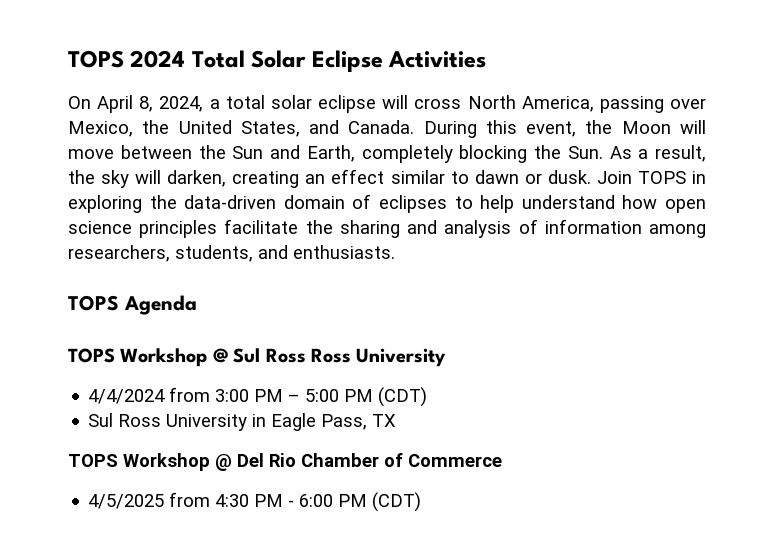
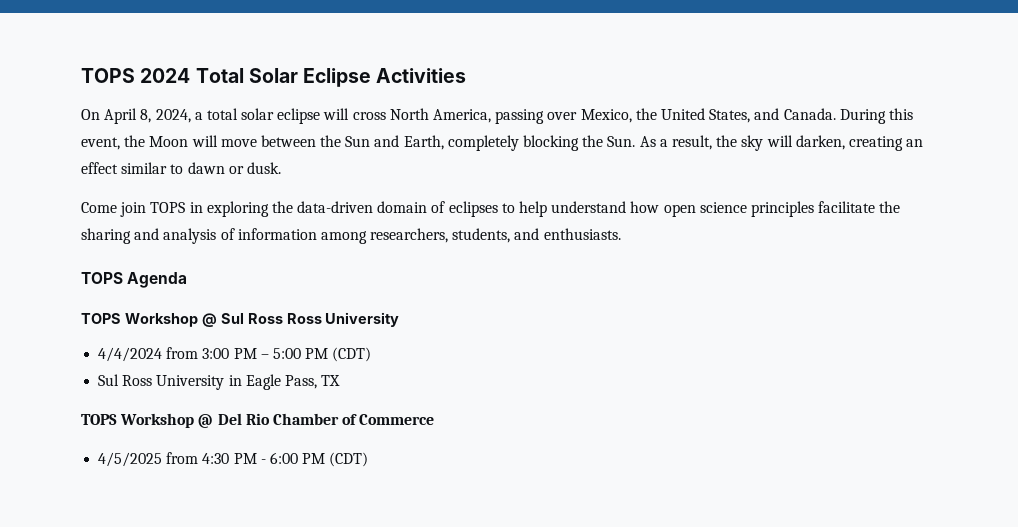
- During this event, the Moon will move between the Sun and Earth, completely blocking the Sun. As a result, the sky will darken, creating an effect similar to dawn or dusk. Join TOPS in exploring the data-driven domain of eclipses to help understand how open science principles facilitate the sharing and analysis of information among researchers, students, and enthusiasts.
+ During this event, the Moon will move between the Sun and Earth, completely blocking the Sun. As a result, the sky will darken, creating an effect similar to dawn or dusk.
+ Come join TOPS in exploring the data-driven domain of eclipses to help understand how open science principles facilitate the sharing and analysis of information among researchers, students, and enthusiasts.

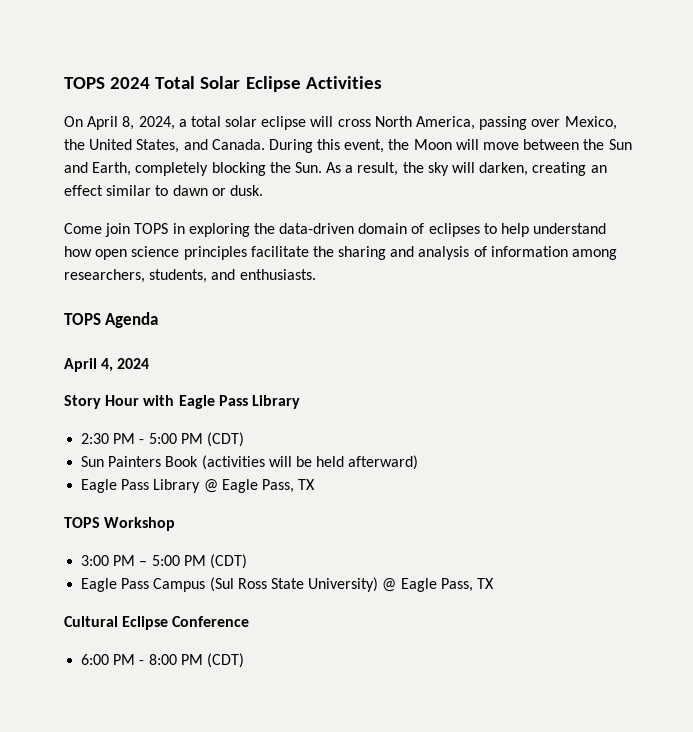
- TOPS Workshop @ Sul Ross Ross University
- 4/4/2024 from 3:00 PM – 5:00 PM (CDT)
+ April 4, 2024
+ Story Hour with Eagle Pass Library
+ 2:30 PM - 5:00 PM (CDT)
+ Sun Painters Book (activities will be held afterward)
+ Eagle Pass Library @ Eagle Pass, TX
+ TOPS Workshop
+ 3:00 PM – 5:00 PM (CDT)
- Sul Ross University in Eagle Pass, TX
- TOPS Workshop @ Del Rio Chamber of Commerce
- 4/5/2025 from 4:30 PM - 6:00 PM (CDT)
+ Eagle Pass Campus (Sul Ross State University) @ Eagle Pass, TX
+ Cultural Eclipse Conference
+ 6:00 PM - 8:00 PM (CDT)

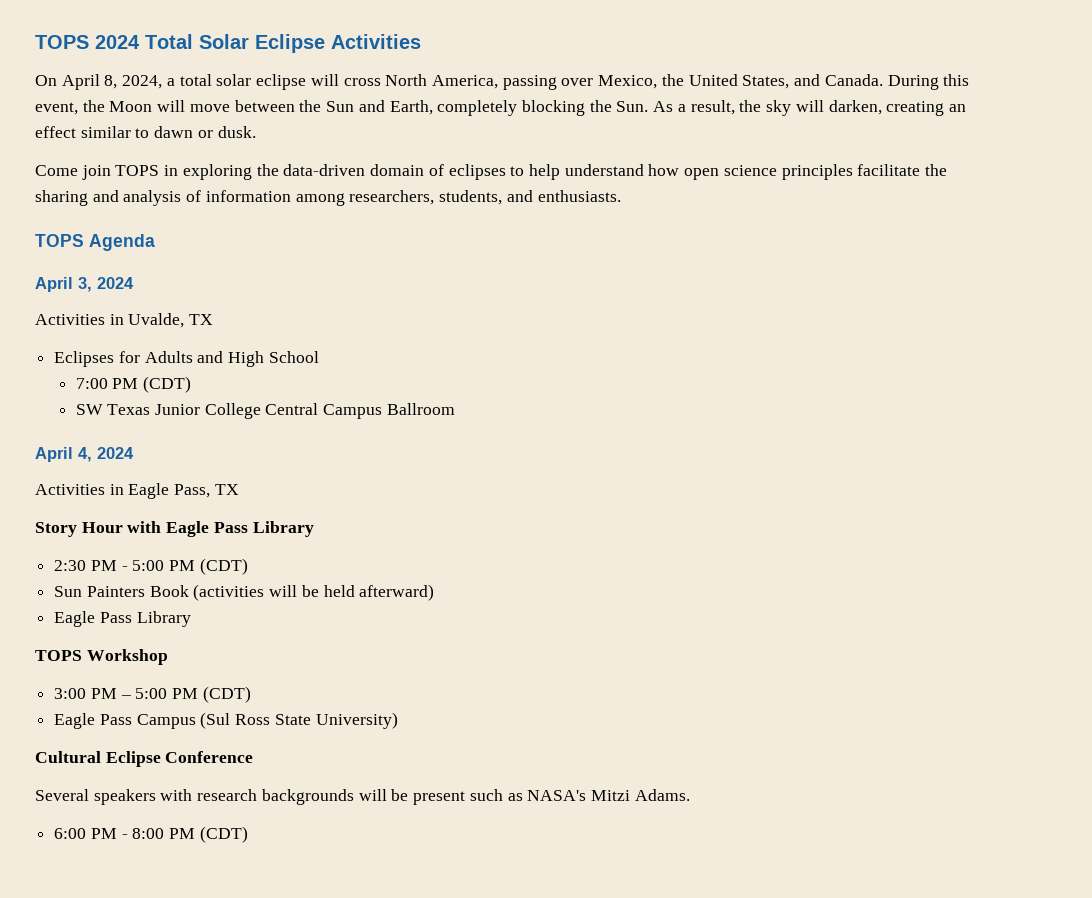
+ April 3, 2024
+ Activities in Uvalde, TX
+ Eclipses for Adults and High School
+ 7:00 PM (CDT)
+ SW Texas Junior College Central Campus Ballroom
  April 4, 2024
+ Activities in Eagle Pass, TX
  Sun Painters Book (activities will be held afterward)
- Eagle Pass Library @ Eagle Pass, TX
+ Eagle Pass Library
- Eagle Pass Campus (Sul Ross State University) @ Eagle Pass, TX
+ Eagle Pass Campus (Sul Ross State University)
+ Several speakers with research backgrounds will be present such as NASA's Mitzi Adams.

